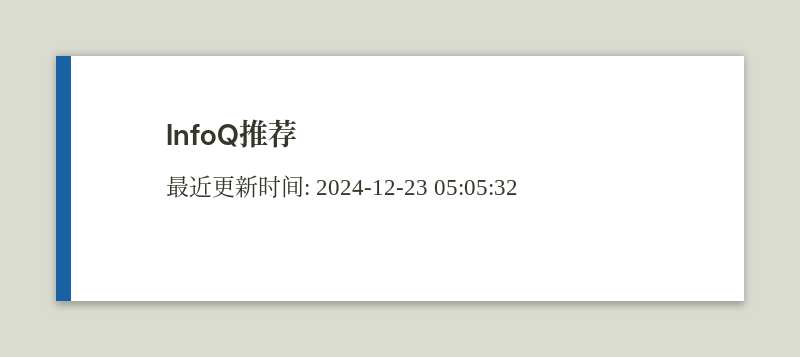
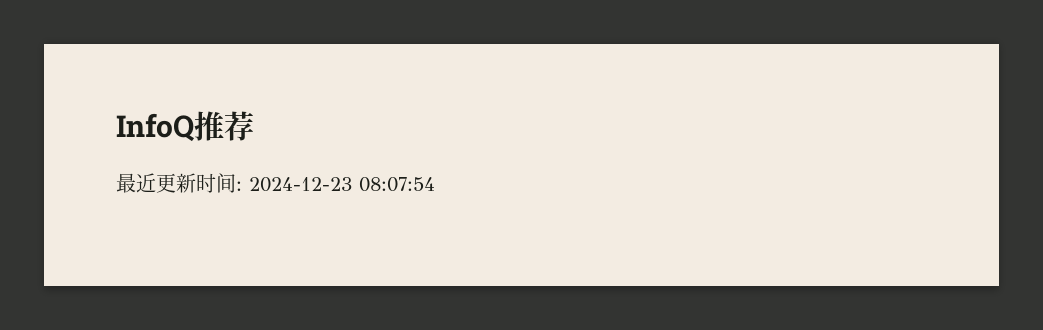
- 最近更新时间: 2024-12-23 05:05:32
+ 最近更新时间: 2024-12-23 08:07:54

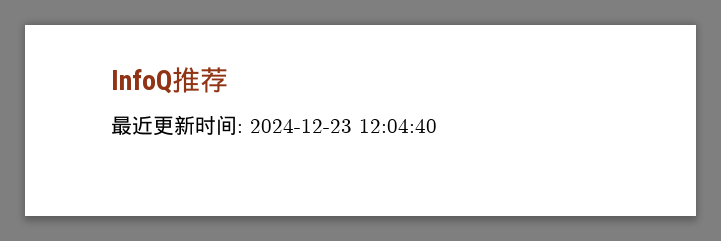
- 最近更新时间: 2024-12-23 08:07:54
+ 最近更新时间: 2024-12-23 12:04:40

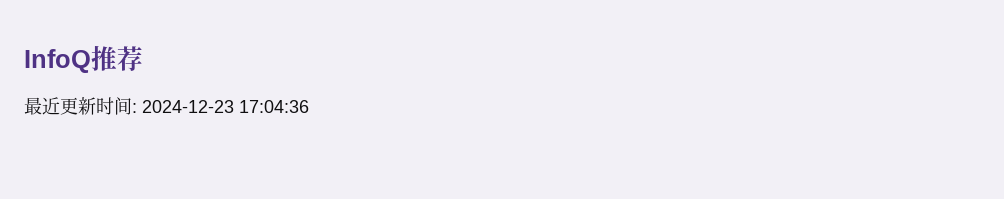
- 最近更新时间: 2024-12-23 12:04:40
+ 最近更新时间: 2024-12-23 17:04:36

